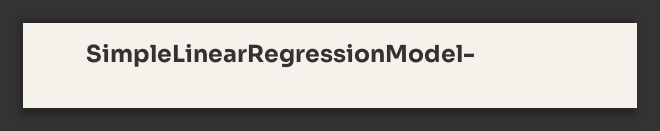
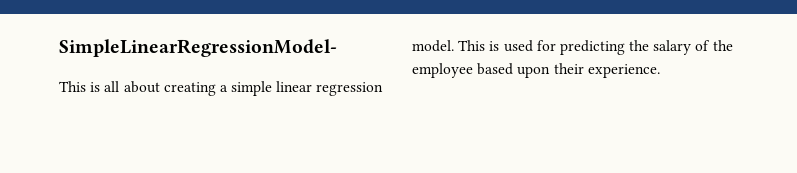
+ This is all about creating a simple linear regression model. This is used for predicting the salary of the employee based upon their experience.

